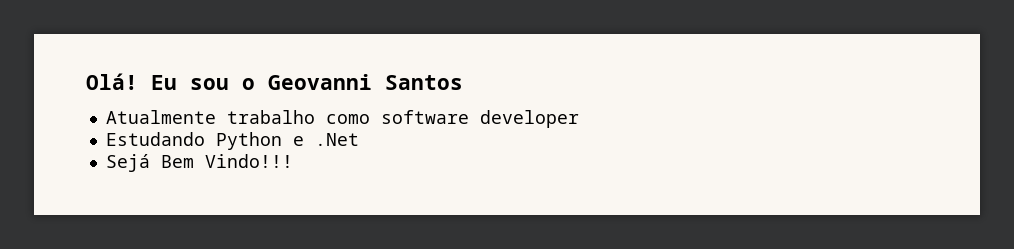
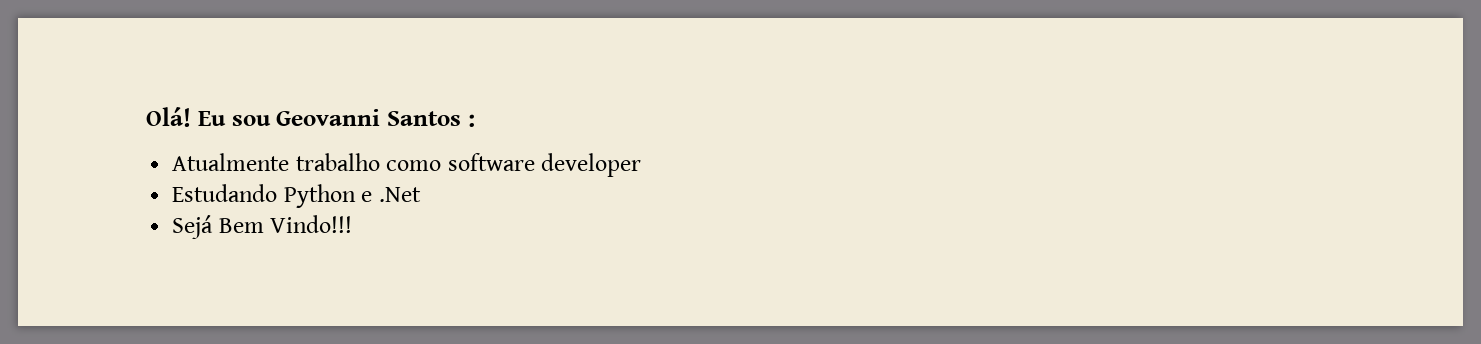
- Eu sou o Geovanni Santos
+ Eu sou Geovanni Santos :

